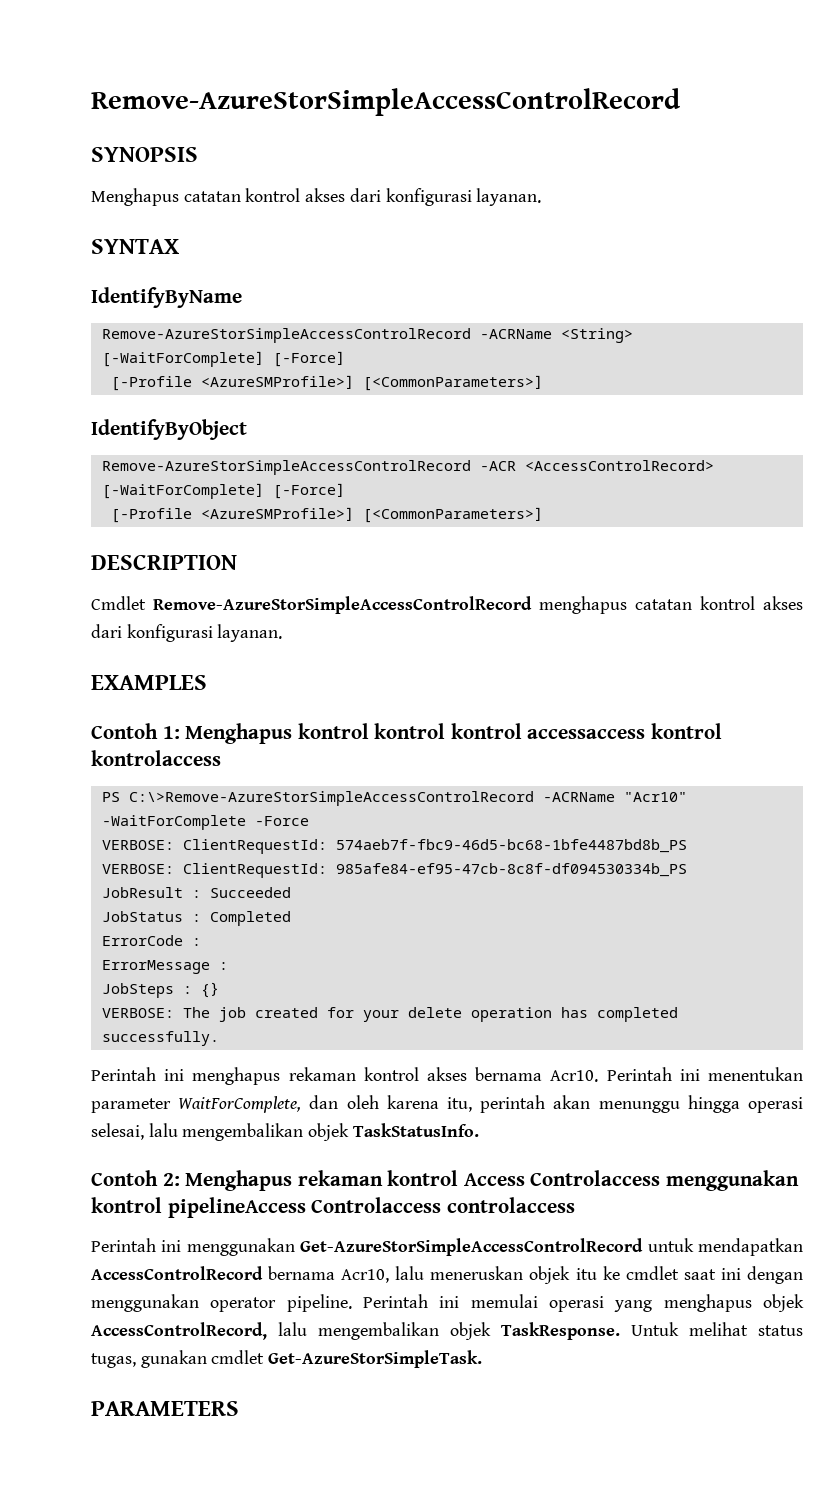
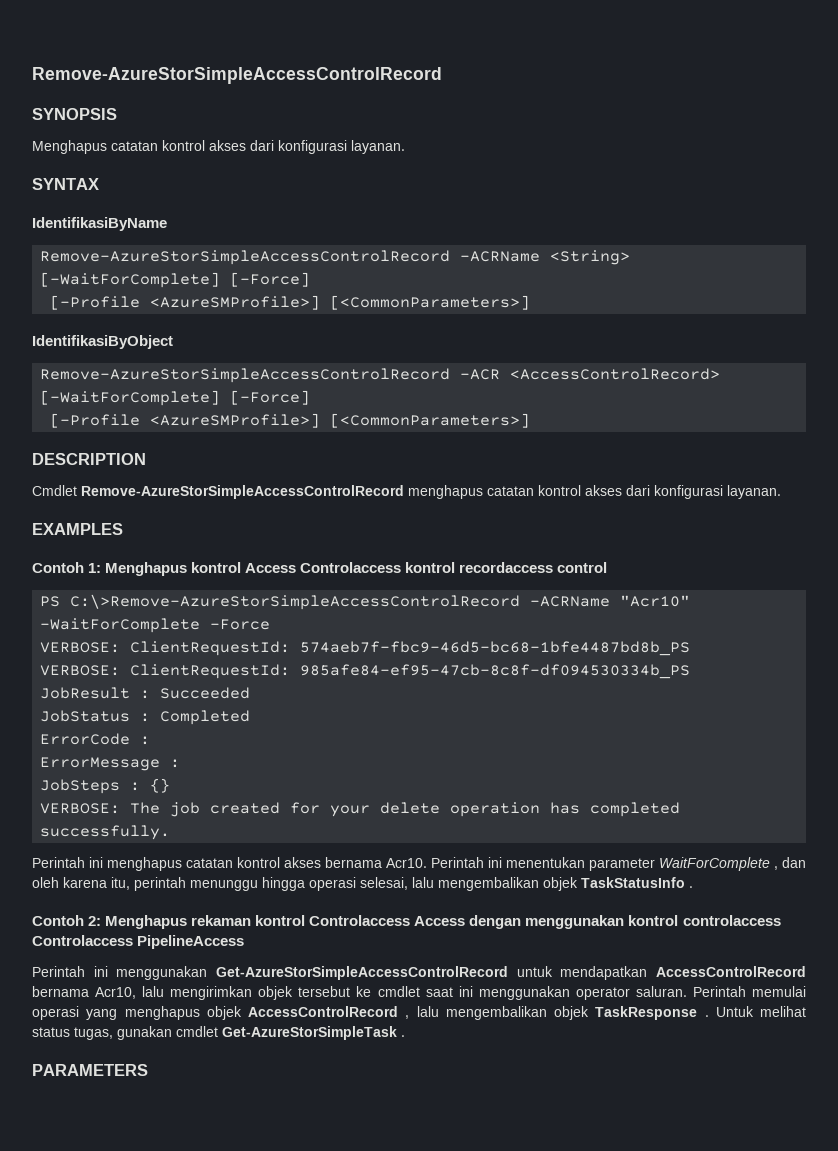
- IdentifyByName
+ IdentifikasiByName
- IdentifyByObject
+ IdentifikasiByObject
- Contoh 1: Menghapus kontrol kontrol kontrol accessaccess kontrol kontrolaccess
+ Contoh 1: Menghapus kontrol Access Controlaccess kontrol recordaccess control
- Perintah ini menghapus rekaman kontrol akses bernama Acr10.
+ Perintah ini menghapus catatan kontrol akses bernama Acr10.
- Perintah ini menentukan parameter WaitForComplete, dan oleh karena itu, perintah akan menunggu hingga operasi selesai, lalu mengembalikan objek TaskStatusInfo.
+ Perintah ini menentukan parameter WaitForComplete , dan oleh karena itu, perintah menunggu hingga operasi selesai, lalu mengembalikan objek TaskStatusInfo .
- Contoh 2: Menghapus rekaman kontrol Access Controlaccess menggunakan kontrol pipelineAccess Controlaccess controlaccess
+ Contoh 2: Menghapus rekaman kontrol Controlaccess Access dengan menggunakan kontrol controlaccess Controlaccess PipelineAccess
- Perintah ini menggunakan Get-AzureStorSimpleAccessControlRecord untuk mendapatkan AccessControlRecord bernama Acr10, lalu meneruskan objek itu ke cmdlet saat ini dengan menggunakan operator pipeline. Perintah ini memulai operasi yang menghapus objek AccessControlRecord, lalu mengembalikan objek TaskResponse.
+ Perintah ini menggunakan Get-AzureStorSimpleAccessControlRecord untuk mendapatkan AccessControlRecord bernama Acr10, lalu mengirimkan objek tersebut ke cmdlet saat ini menggunakan operator saluran. Perintah memulai operasi yang menghapus objek AccessControlRecord , lalu mengembalikan objek TaskResponse .
- Untuk melihat status tugas, gunakan cmdlet Get-AzureStorSimpleTask.
+ Untuk melihat status tugas, gunakan cmdlet Get-AzureStorSimpleTask .

